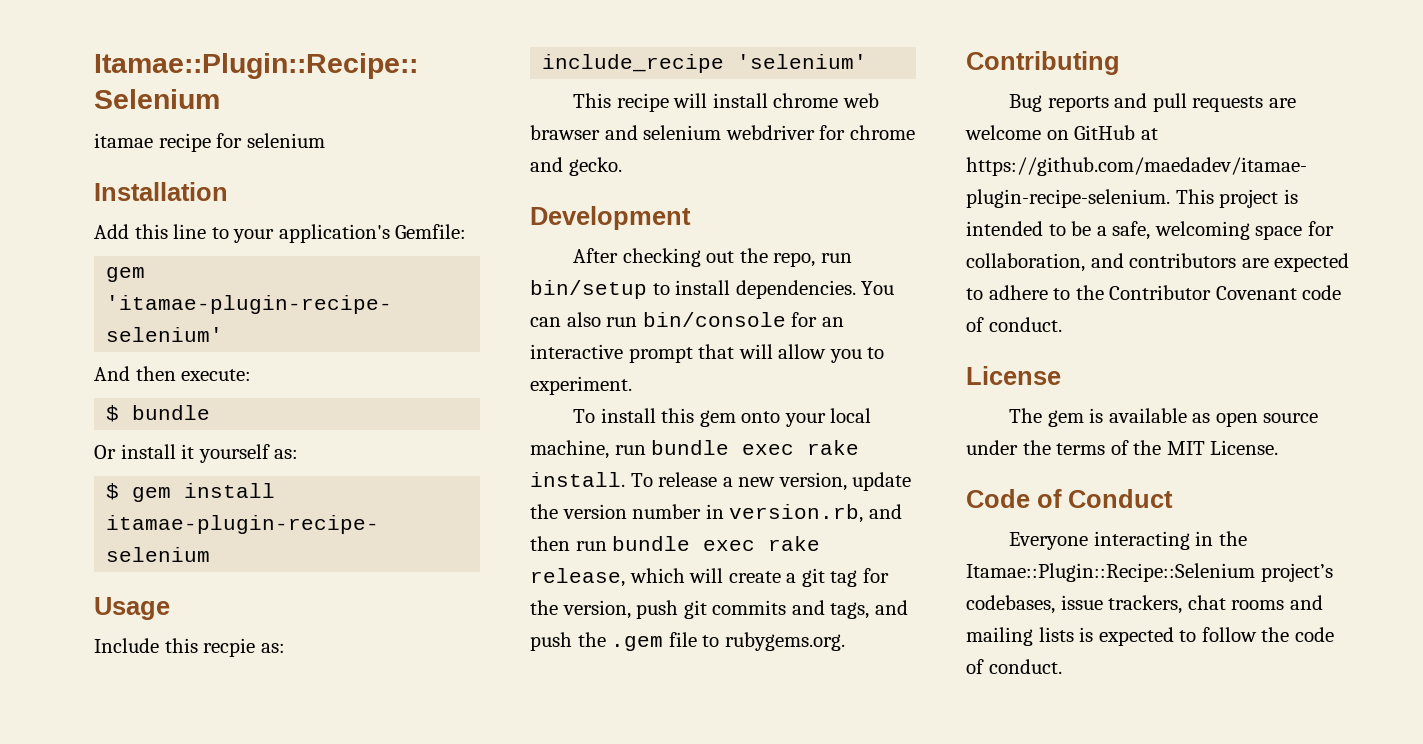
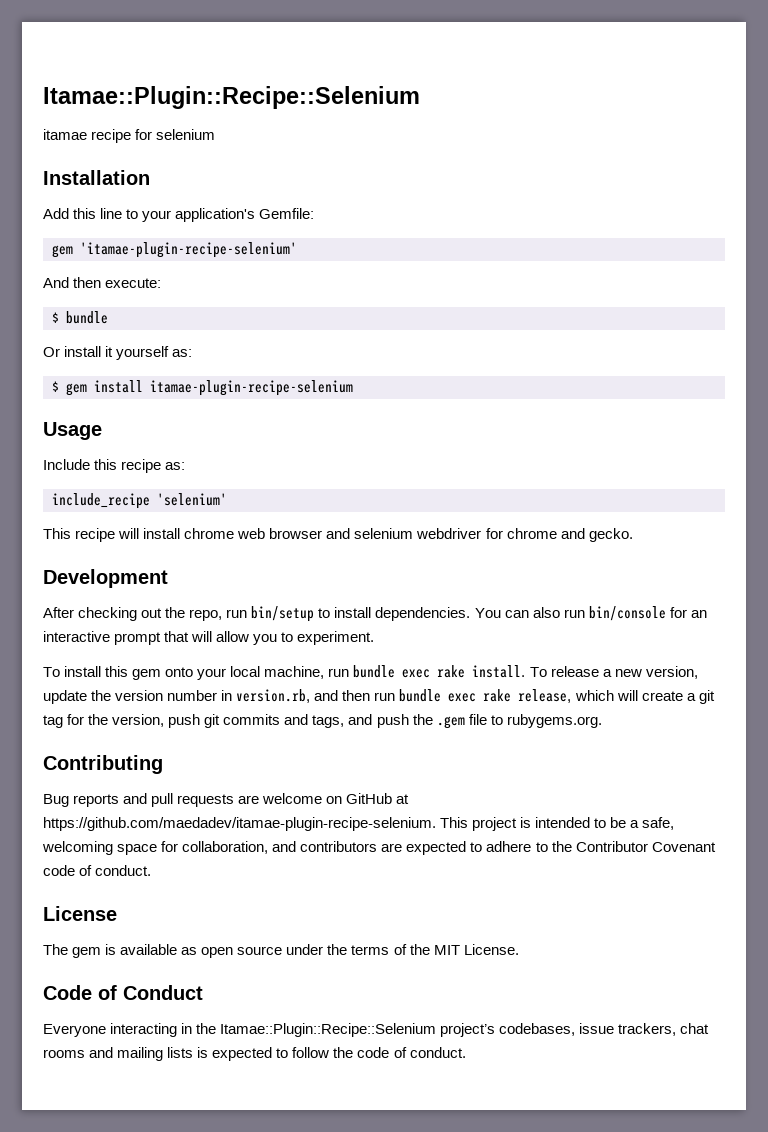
- Include this recpie as:
+ Include this recipe as:
- This recipe will install chrome web brawser and selenium webdriver for chrome and gecko.
+ This recipe will install chrome web browser and selenium webdriver for chrome and gecko.

